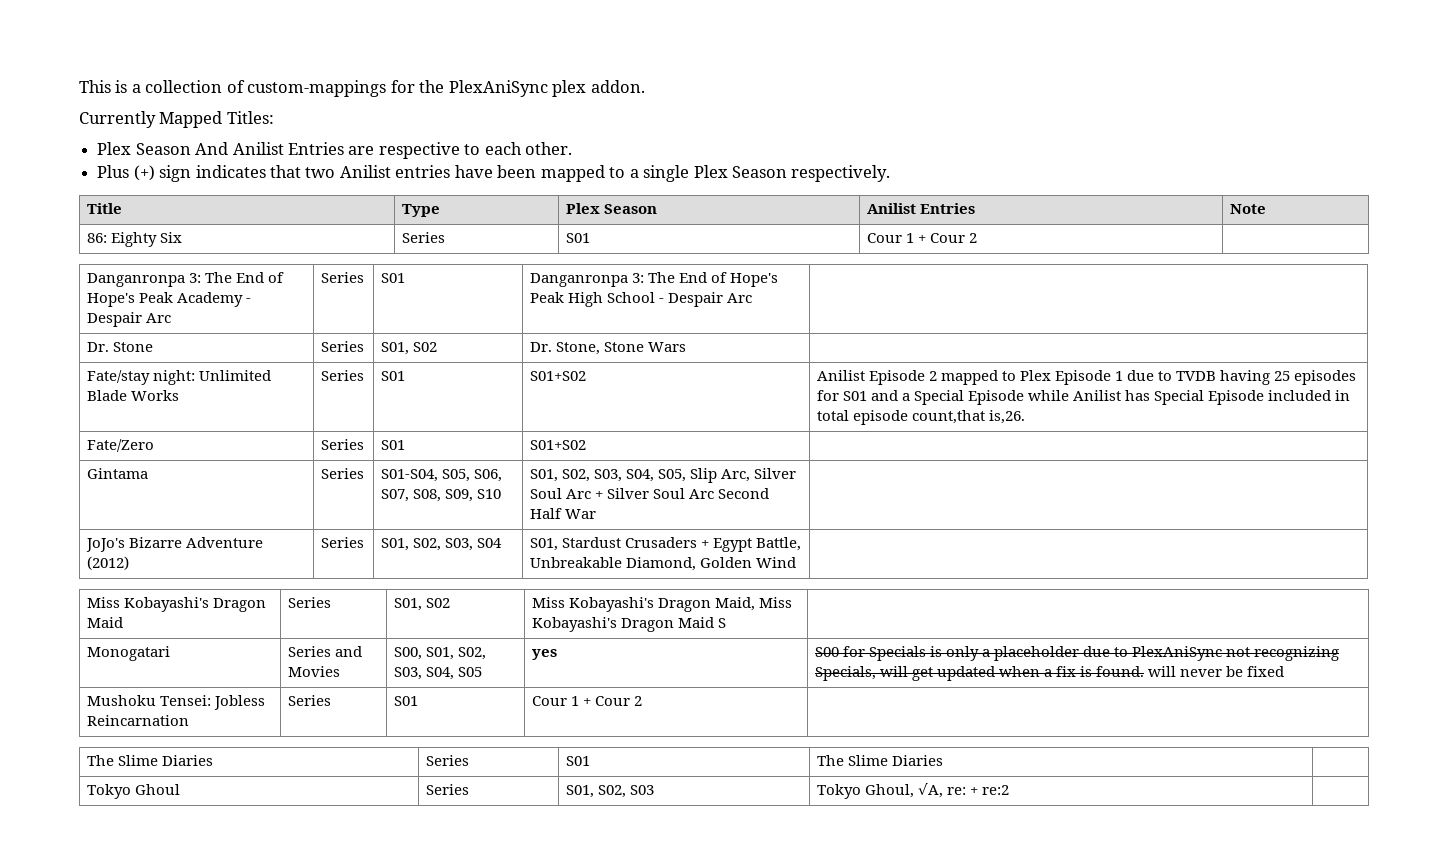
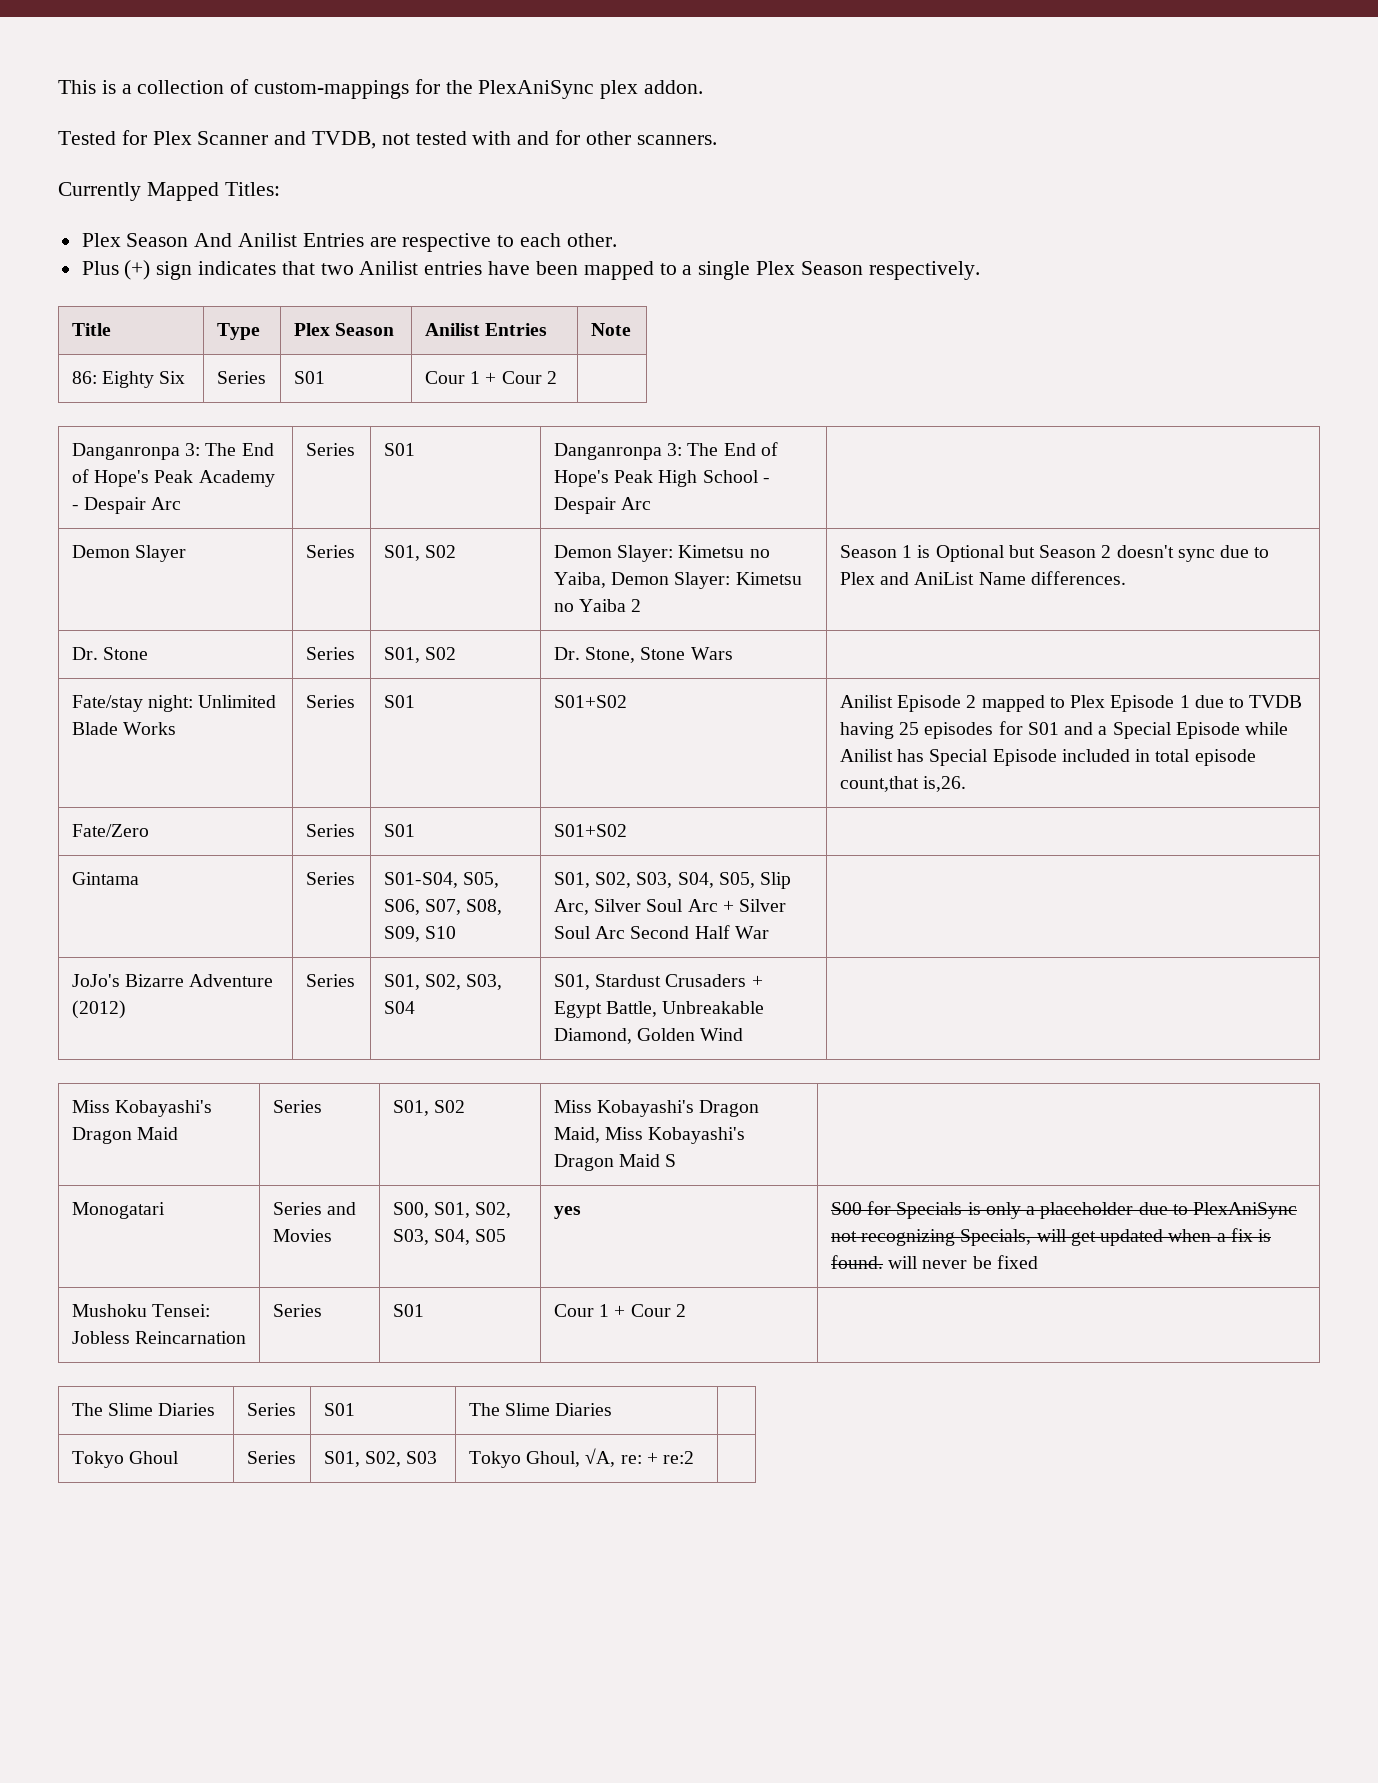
+ Tested for Plex Scanner and TVDB, not tested with and for other scanners.
+ Demon Slayer | Series | S01, S02 | Demon Slayer: Kimetsu no Yaiba, Demon Slayer: Kimetsu no Yaiba 2 | Season 1 is Optional but Season 2 doesn't sync due to Plex and AniList Name differences.

